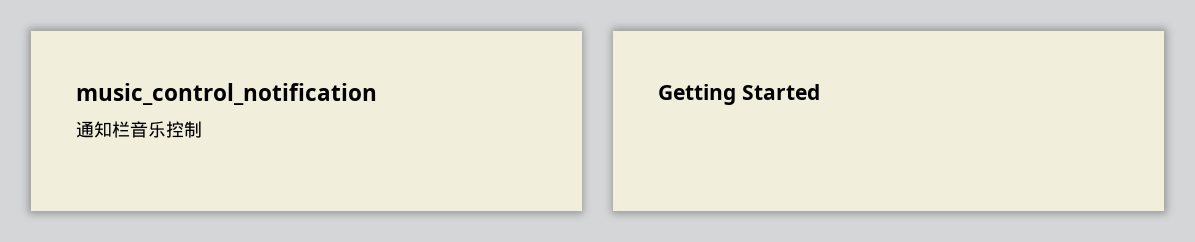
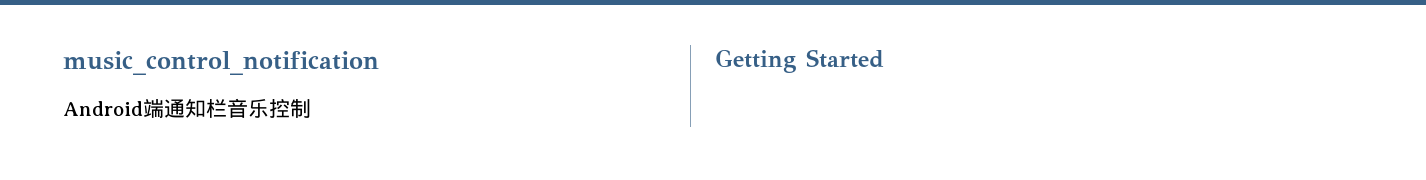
- 通知栏音乐控制
+ Android端通知栏音乐控制

